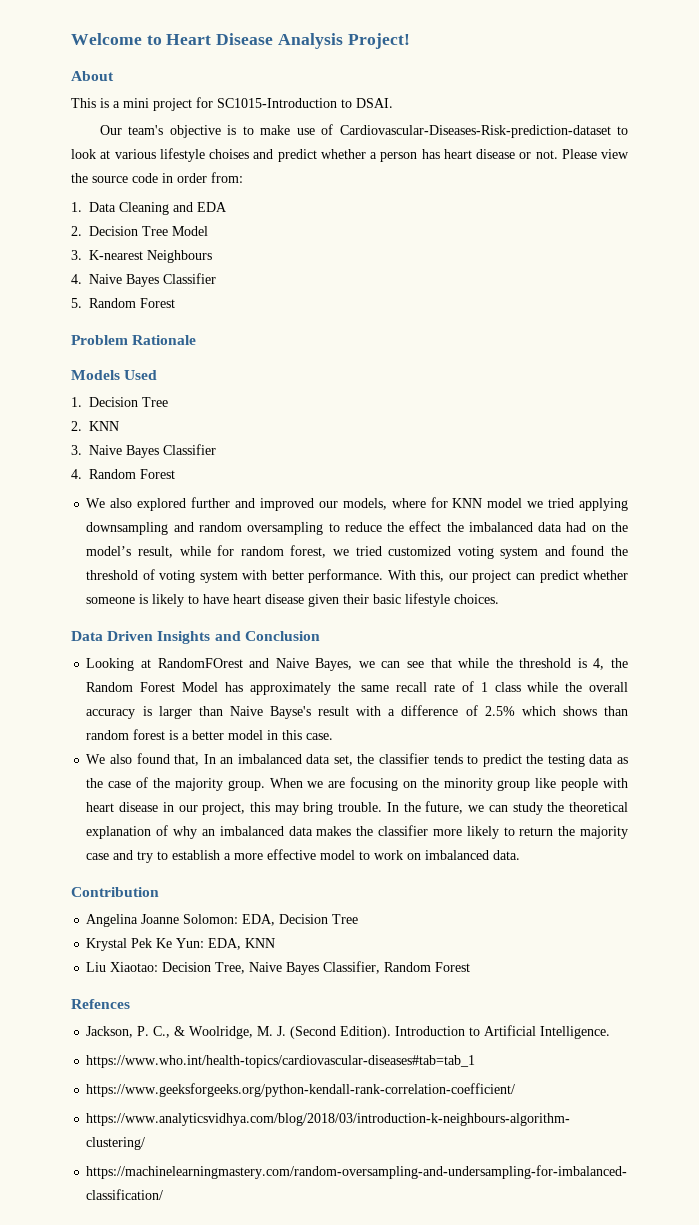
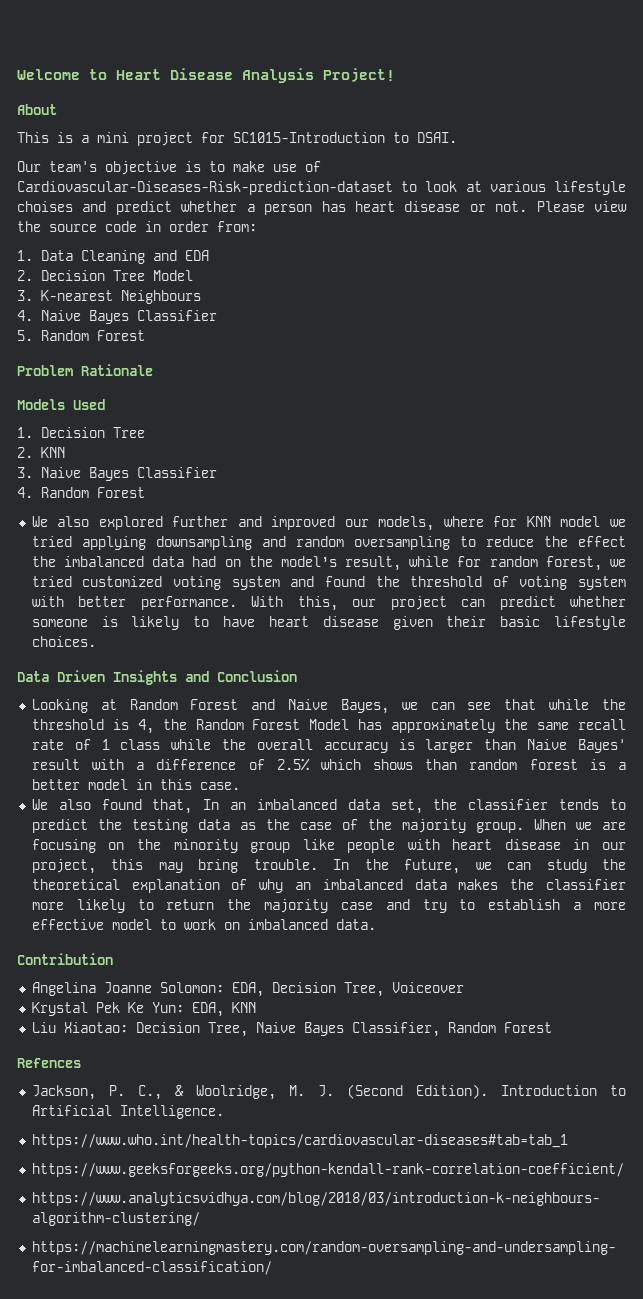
- Looking at RandomFOrest and Naive Bayes, we can see that while the threshold is 4, the Random Forest Model has approximately the same recall rate of 1 class while the overall accuracy is larger than Naive Bayse's result with a difference of 2.5% which shows than random forest is a better model in this case.
+ Looking at Random Forest and Naive Bayes, we can see that while the threshold is 4, the Random Forest Model has approximately the same recall rate of 1 class while the overall accuracy is larger than Naive Bayes' result with a difference of 2.5% which shows than random forest is a better model in this case.
- Angelina Joanne Solomon: EDA, Decision Tree
+ Angelina Joanne Solomon: EDA, Decision Tree, Voiceover

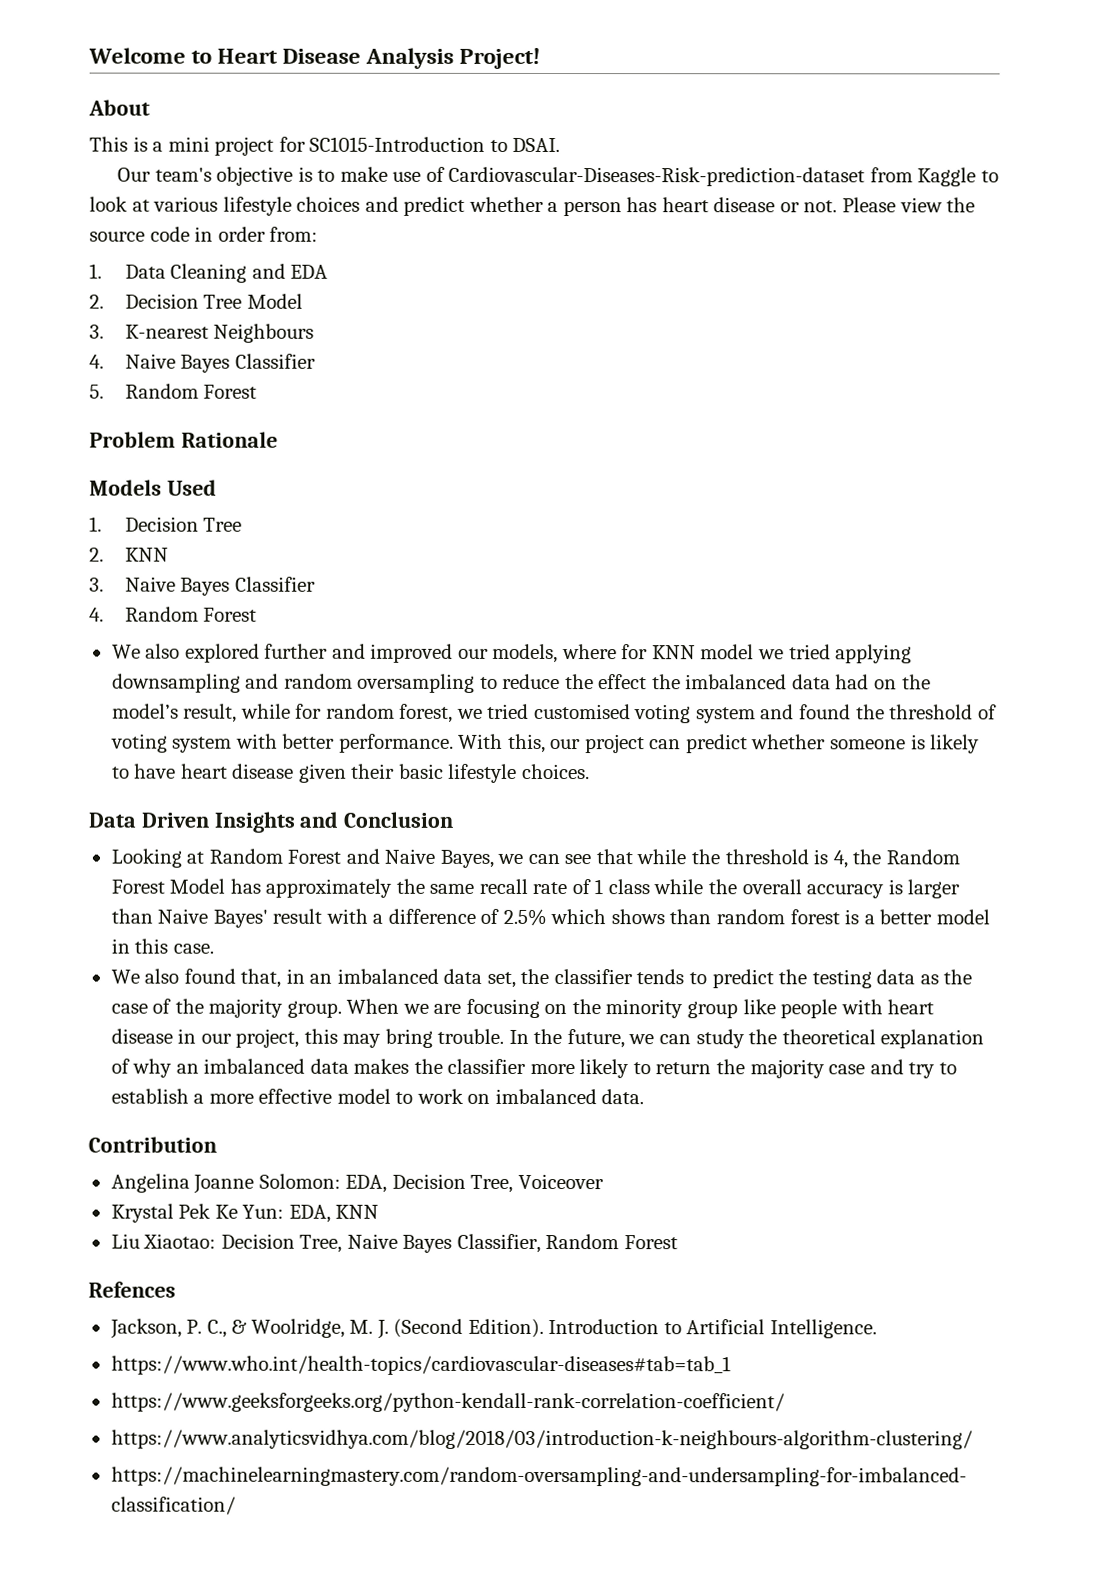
- Our team's objective is to make use of Cardiovascular-Diseases-Risk-prediction-dataset to look at various lifestyle choises and predict whether a person has heart disease or not.
+ Our team's objective is to make use of Cardiovascular-Diseases-Risk-prediction-dataset from Kaggle to look at various lifestyle choices and predict whether a person has heart disease or not.
- We also explored further and improved our models, where for KNN model we tried applying downsampling and random oversampling to reduce the effect the imbalanced data had on the model’s result, while for random forest, we tried customized voting system and found the threshold of voting system with better performance.
+ We also explored further and improved our models, where for KNN model we tried applying downsampling and random oversampling to reduce the effect the imbalanced data had on the model’s result, while for random forest, we tried customised voting system and found the threshold of voting system with better performance.
- We also found that, In an imbalanced data set, the classifier tends to predict the testing data as the case of the majority group.
+ We also found that, in an imbalanced data set, the classifier tends to predict the testing data as the case of the majority group.

